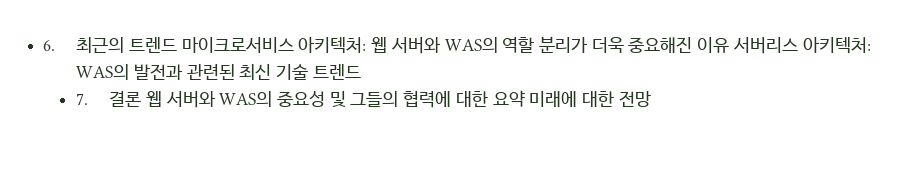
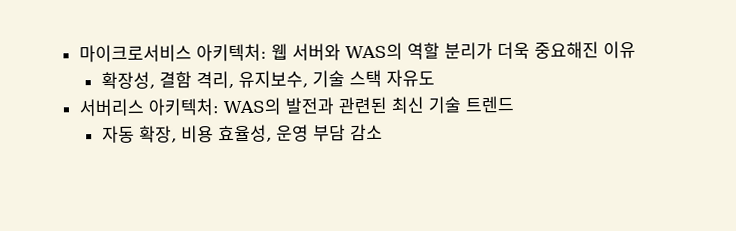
- 6. 최근의 트렌드 마이크로서비스 아키텍처: 웹 서버와 WAS의 역할 분리가 더욱 중요해진 이유 서버리스 아키텍처: WAS의 발전과 관련된 최신 기술 트렌드
+ 마이크로서비스 아키텍처: 웹 서버와 WAS의 역할 분리가 더욱 중요해진 이유
+ 확장성, 결함 격리, 유지보수, 기술 스택 자유도
+ 서버리스 아키텍처: WAS의 발전과 관련된 최신 기술 트렌드
- 7. 결론 웹 서버와 WAS의 중요성 및 그들의 협력에 대한 요약 미래에 대한 전망
+ 자동 확장, 비용 효율성, 운영 부담 감소

